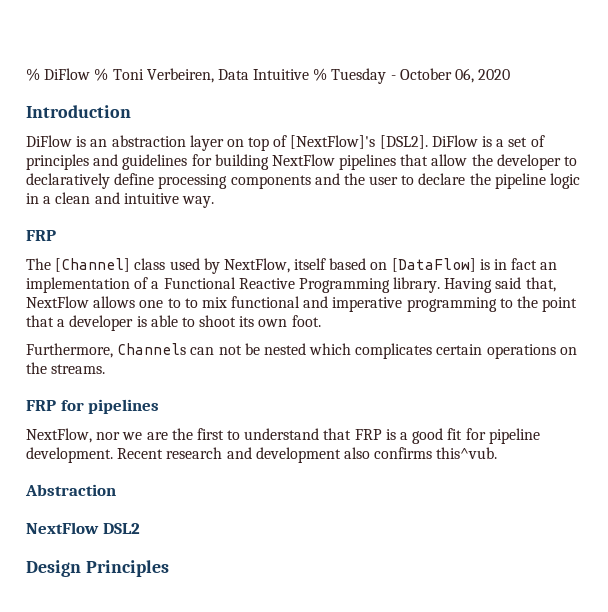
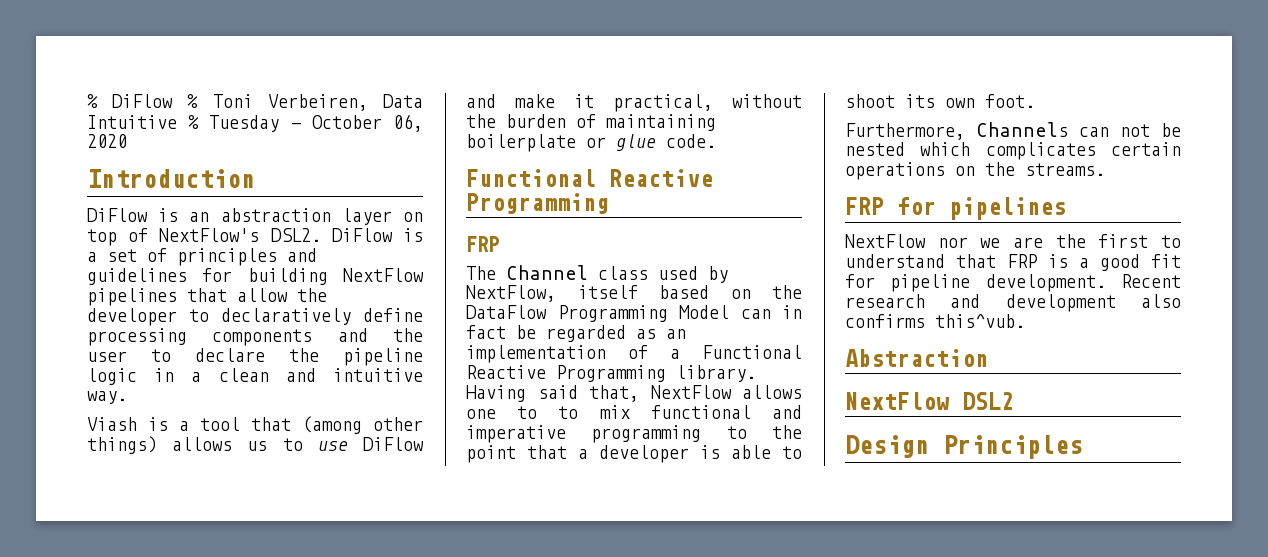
- DiFlow is an abstraction layer on top of [NextFlow]'s [DSL2].
+ DiFlow is an abstraction layer on top of NextFlow's DSL2.
+ Viash is a tool that (among other things) allows us to use DiFlow and make it practical, without the burden of maintaining boilerplate or glue code.
+ Functional Reactive Programming
- The [Channel] class used by NextFlow, itself based on [DataFlow] is in fact an implementation of a Functional Reactive Programming library.
+ The Channel class used by NextFlow, itself based on the DataFlow Programming Model can in fact be regarded as an implementation of a Functional Reactive Programming library.
- NextFlow, nor we are the first to understand that FRP is a good fit for pipeline development.
+ NextFlow nor we are the first to understand that FRP is a good fit for pipeline development.

